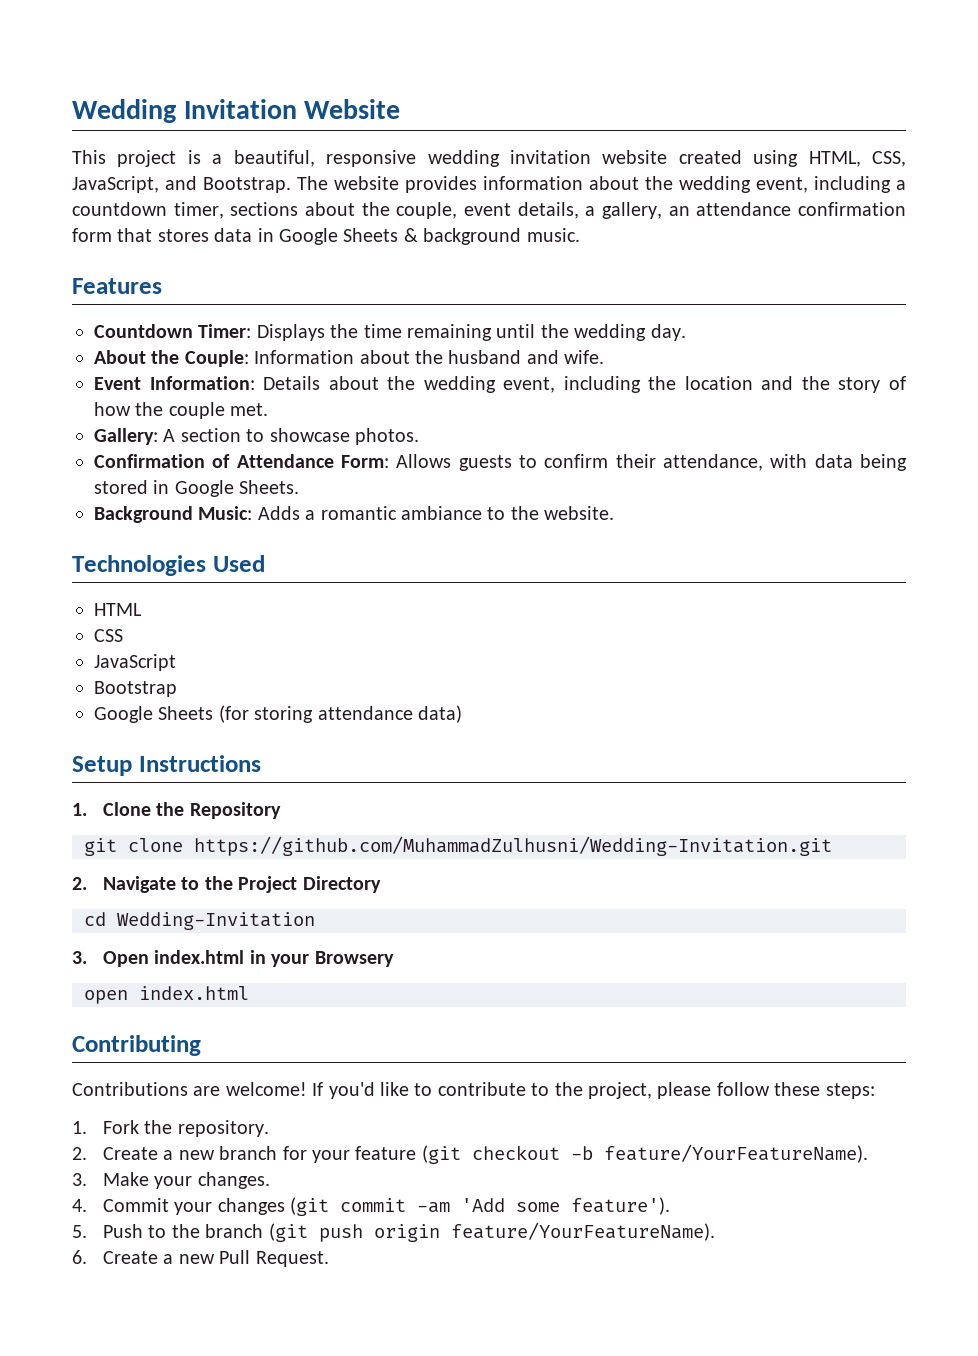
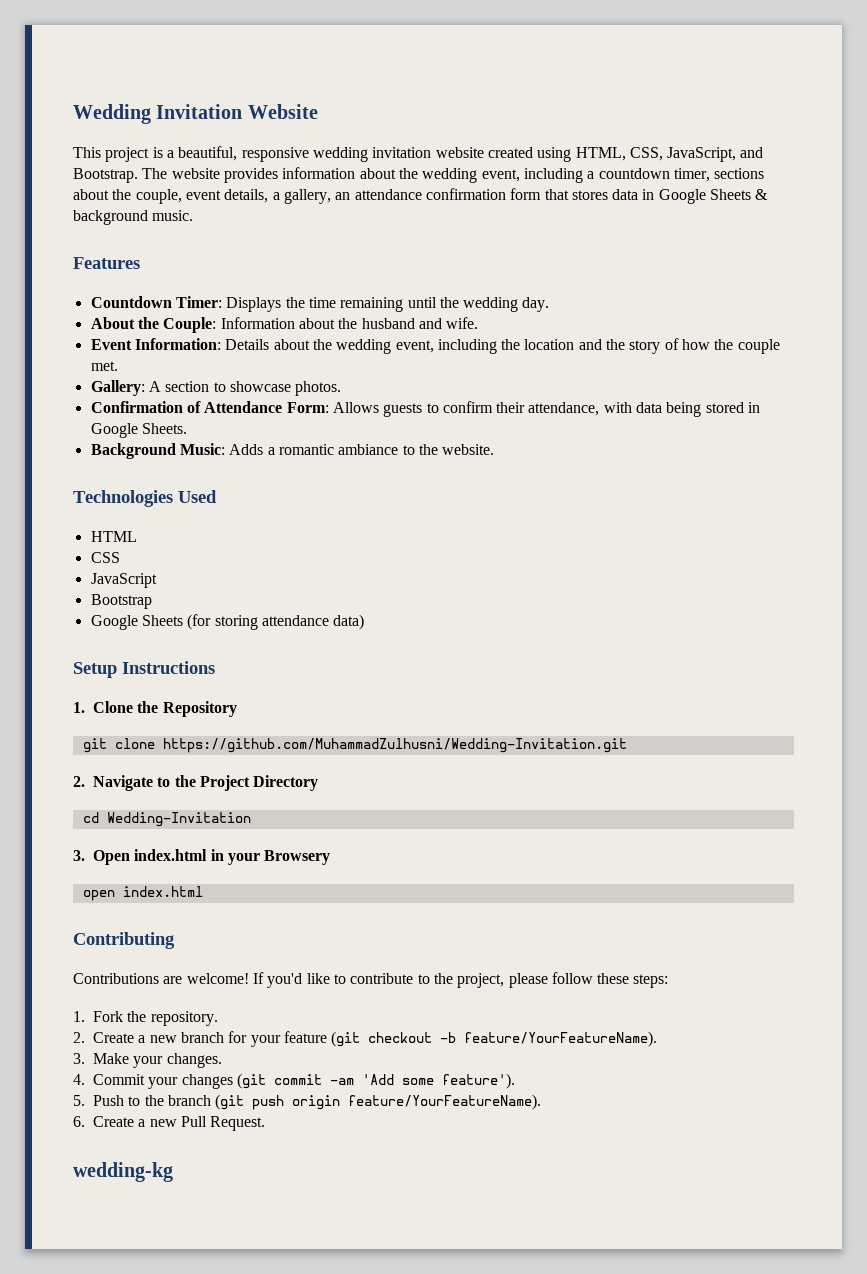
+ wedding-kg

